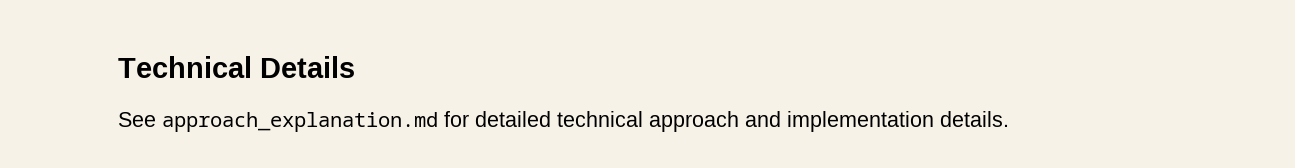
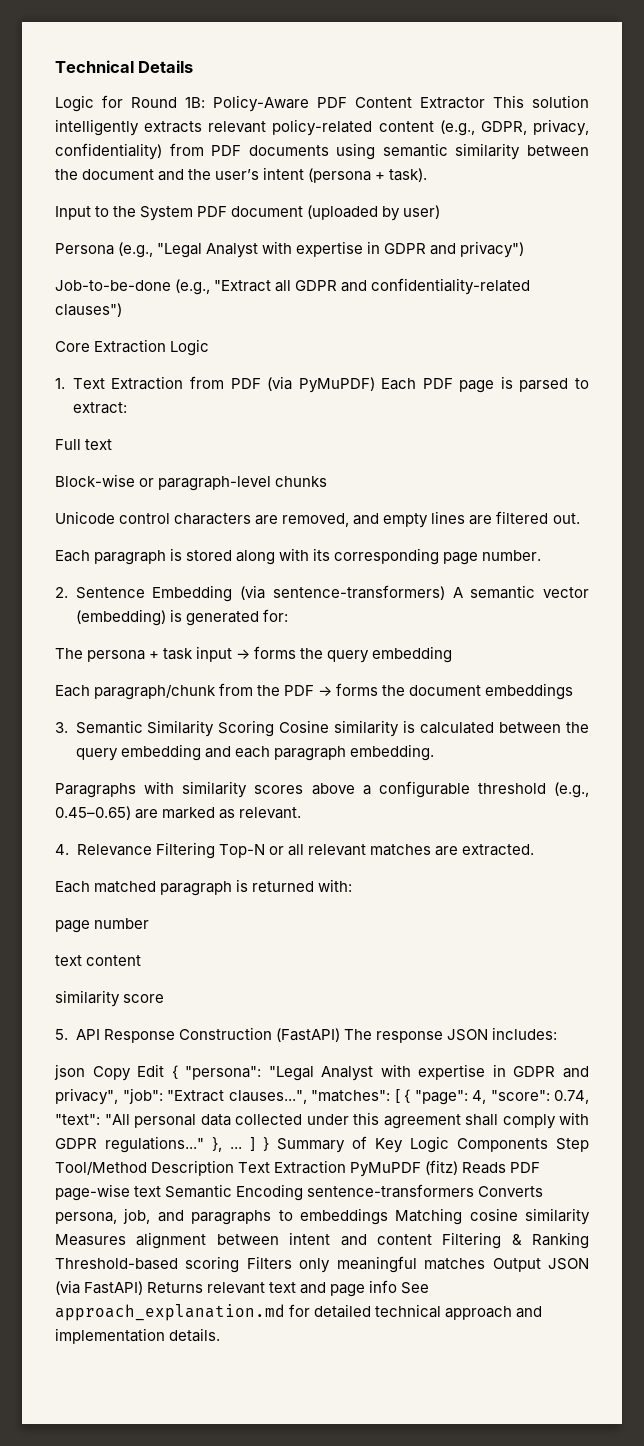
- See approach_explanation.md for detailed technical approach and implementation details.
+ Logic for Round 1B: Policy-Aware PDF Content Extractor This solution intelligently extracts relevant policy-related content (e.g., GDPR, privacy, confidentiality) from PDF documents using semantic similarity between the document and the user’s intent (persona + task).
+ Input to the System PDF document (uploaded by user)
+ Persona (e.g., "Legal Analyst with expertise in GDPR and privacy")
+ Job-to-be-done (e.g., "Extract all GDPR and confidentiality-related clauses")
+ Core Extraction Logic
+ 1. Text Extraction from PDF (via PyMuPDF) Each PDF page is parsed to extract:
+ Full text
+ Block-wise or paragraph-level chunks
+ Unicode control characters are removed, and empty lines are filtered out.
+ Each paragraph is stored along with its corresponding page number.
+ 2. Sentence Embedding (via sentence-transformers) A semantic vector (embedding) is generated for:
+ The persona + task input → forms the query embedding
+ Each paragraph/chunk from the PDF → forms the document embeddings
+ 3. Semantic Similarity Scoring Cosine similarity is calculated between the query embedding and each paragraph embedding.
+ Paragraphs with similarity scores above a configurable threshold (e.g., 0.45–0.65) are marked as relevant.
+ 4. Relevance Filtering Top-N or all relevant matches are extracted.
+ Each matched paragraph is returned with:
+ page number
+ text content
+ similarity score
+ 5. API Response Construction (FastAPI) The response JSON includes:
+ json Copy Edit { "persona": "Legal Analyst with expertise in GDPR and privacy", "job": "Extract clauses...", "matches": [ { "page": 4, "score": 0.74, "text": "All personal data collected under this agreement shall comply with GDPR regulations..." }, ... ] } Summary of Key Logic Components Step Tool/Method Description Text Extraction PyMuPDF (fitz) Reads PDF page-wise text Semantic Encoding sentence-transformers Converts persona, job, and paragraphs to embeddings Matching cosine similarity Measures alignment between intent and content Filtering & Ranking Threshold-based scoring Filters only meaningful matches Output JSON (via FastAPI) Returns relevant text and page info See approach_explanation.md for detailed technical approach and implementation details.

